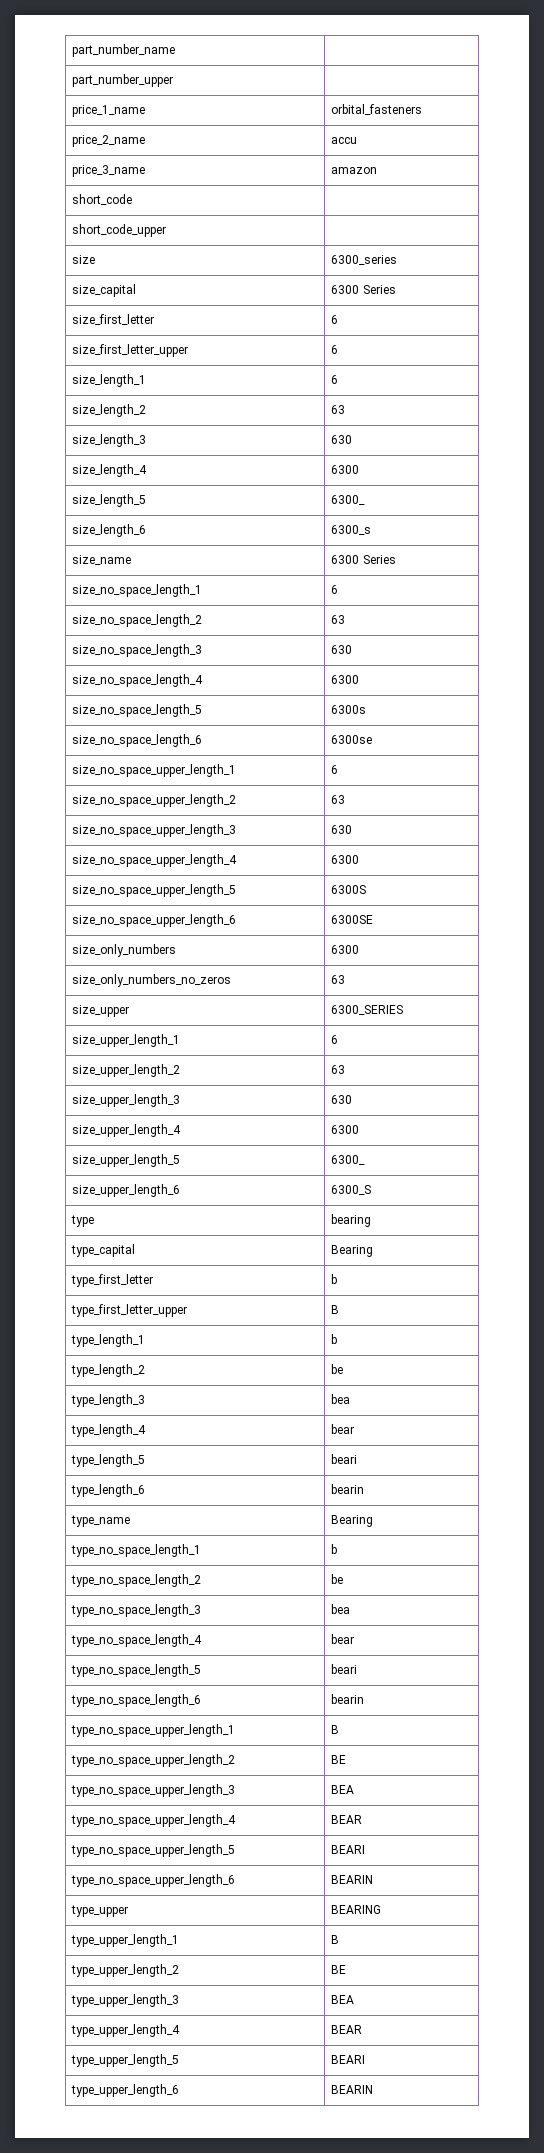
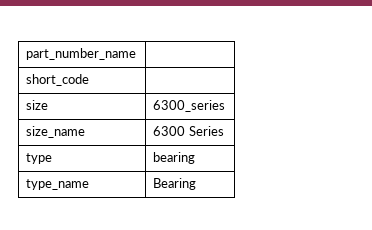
- part_number_upper |
- price_1_name | orbital_fasteners
- price_2_name | accu
- price_3_name | amazon
- short_code_upper |
- size_capital | 6300 Series
- size_first_letter | 6
- size_first_letter_upper | 6
- size_length_1 | 6
- size_length_2 | 63
- size_length_3 | 630
- size_length_4 | 6300
- size_length_5 | 6300_
- size_length_6 | 6300_s
  size_name | 6300 Series
- size_no_space_length_1 | 6
- size_no_space_length_2 | 63
- size_no_space_length_3 | 630
- size_no_space_length_4 | 6300
- size_no_space_length_5 | 6300s
- size_no_space_length_6 | 6300se
- size_no_space_upper_length_1 | 6
- size_no_space_upper_length_2 | 63
- size_no_space_upper_length_3 | 630
- size_no_space_upper_length_4 | 6300
- size_no_space_upper_length_5 | 6300S
- size_no_space_upper_length_6 | 6300SE
- size_only_numbers | 6300
- size_only_numbers_no_zeros | 63
- size_upper | 6300_SERIES
- size_upper_length_1 | 6
- size_upper_length_2 | 63
- size_upper_length_3 | 630
- size_upper_length_4 | 6300
- size_upper_length_5 | 6300_
- size_upper_length_6 | 6300_S
  type | bearing
- type_capital | Bearing
- type_first_letter | b
- type_first_letter_upper | B
- type_length_1 | b
- type_length_2 | be
- type_length_3 | bea
- type_length_4 | bear
- type_length_5 | beari
- type_length_6 | bearin
  type_name | Bearing
- type_no_space_length_1 | b
- type_no_space_length_2 | be
- type_no_space_length_3 | bea
- type_no_space_length_4 | bear
- type_no_space_length_5 | beari
- type_no_space_length_6 | bearin
- type_no_space_upper_length_1 | B
- type_no_space_upper_length_2 | BE
- type_no_space_upper_length_3 | BEA
- type_no_space_upper_length_4 | BEAR
- type_no_space_upper_length_5 | BEARI
- type_no_space_upper_length_6 | BEARIN
- type_upper | BEARING
- type_upper_length_1 | B
- type_upper_length_2 | BE
- type_upper_length_3 | BEA
- type_upper_length_4 | BEAR
- type_upper_length_5 | BEARI
- type_upper_length_6 | BEARIN

